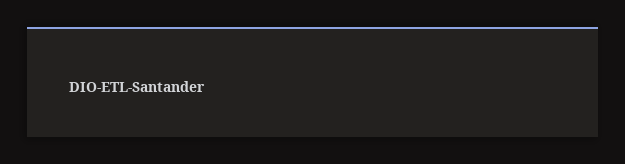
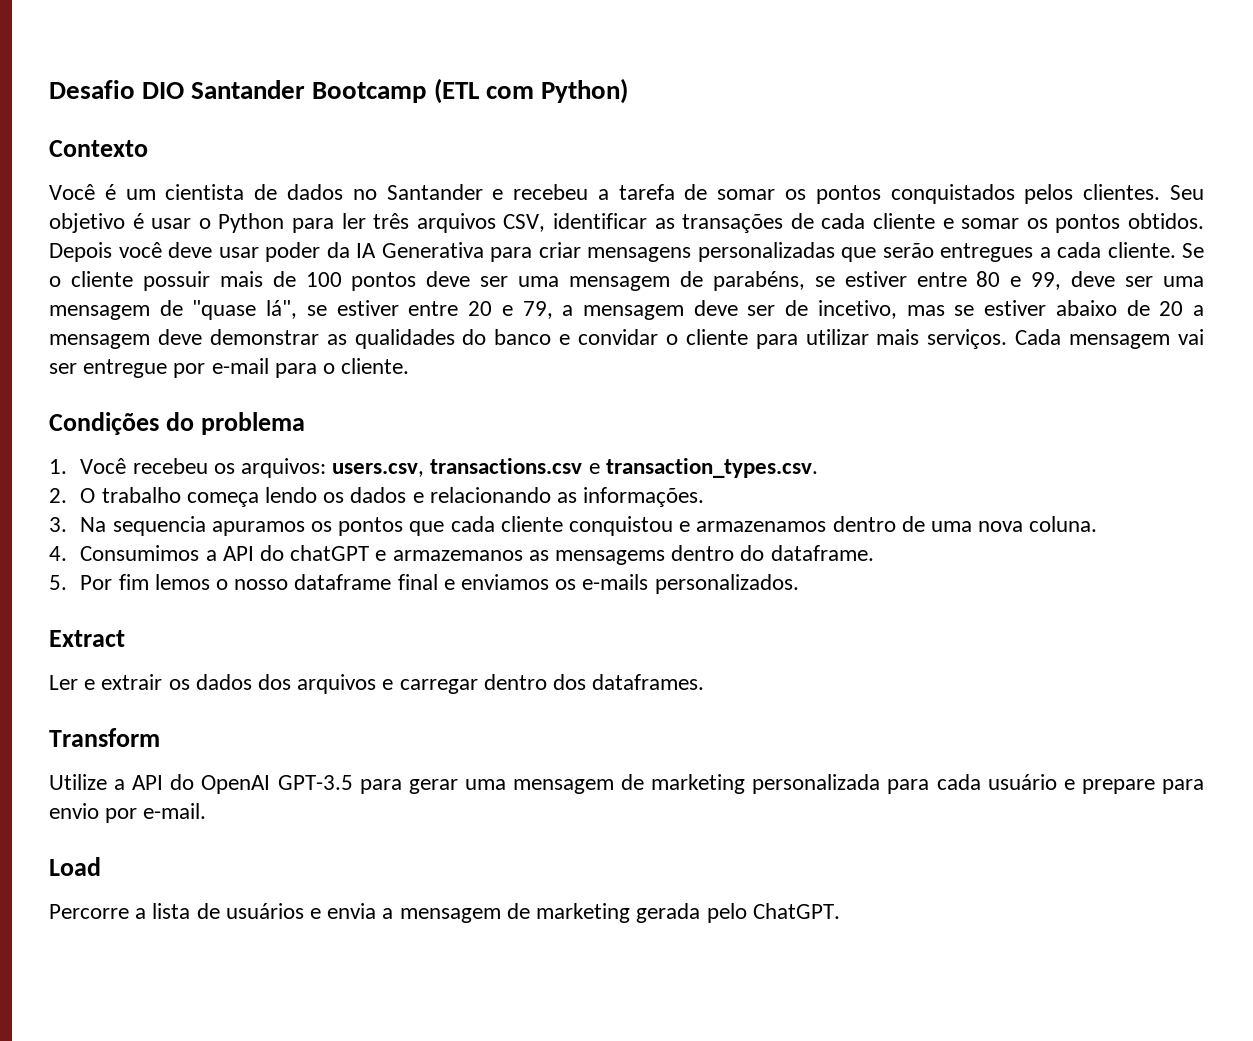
- DIO-ETL-Santander
+ Desafio DIO Santander Bootcamp (ETL com Python)
+ Contexto
+ Você é um cientista de dados no Santander e recebeu a tarefa de somar os pontos conquistados pelos clientes. Seu objetivo é usar o Python para ler três arquivos CSV, identificar as transações de cada cliente e somar os pontos obtidos. Depois você deve usar poder da IA Generativa para criar mensagens personalizadas que serão entregues a cada cliente. Se o cliente possuir mais de 100 pontos deve ser uma mensagem de parabéns, se estiver entre 80 e 99, deve ser uma mensagem de "quase lá", se estiver entre 20 e 79, a mensagem deve ser de incetivo, mas se estiver abaixo de 20 a mensagem deve demonstrar as qualidades do banco e convidar o cliente para utilizar mais serviços. Cada mensagem vai ser entregue por e-mail para o cliente.
+ Condições do problema
+ 1. Você recebeu os arquivos: users.csv, transactions.csv e transaction_types.csv.
+ 2. O trabalho começa lendo os dados e relacionando as informações.
+ 3. Na sequencia apuramos os pontos que cada cliente conquistou e armazenamos dentro de uma nova coluna.
+ 4. Consumimos a API do chatGPT e armazemanos as mensagems dentro do dataframe.
+ 5. Por fim lemos o nosso dataframe final e enviamos os e-mails personalizados.
+ Extract
+ Ler e extrair os dados dos arquivos e carregar dentro dos dataframes.
+ Transform
+ Utilize a API do OpenAI GPT-3.5 para gerar uma mensagem de marketing personalizada para cada usuário e prepare para envio por e-mail.
+ Load
+ Percorre a lista de usuários e envia a mensagem de marketing gerada pelo ChatGPT.

